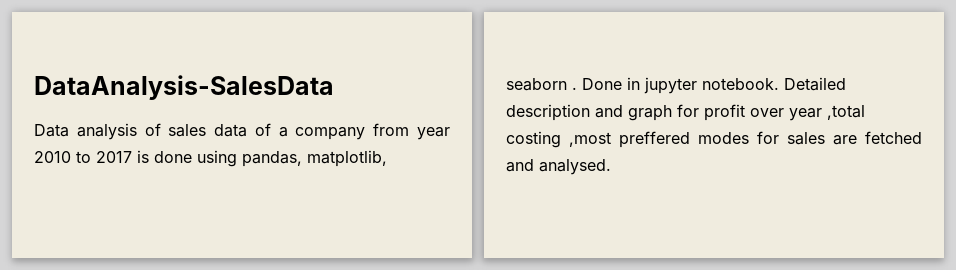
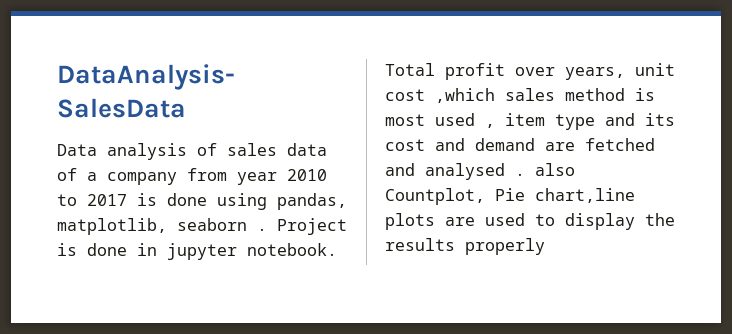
- Done in jupyter notebook. Detailed description and graph for profit over year ,total costing ,most preffered modes for sales are fetched and analysed.
+ Project is done in jupyter notebook. Total profit over years, unit cost ,which sales method is most used , item type and its cost and demand are fetched and analysed . also Countplot, Pie chart,line plots are used to display the results properly

